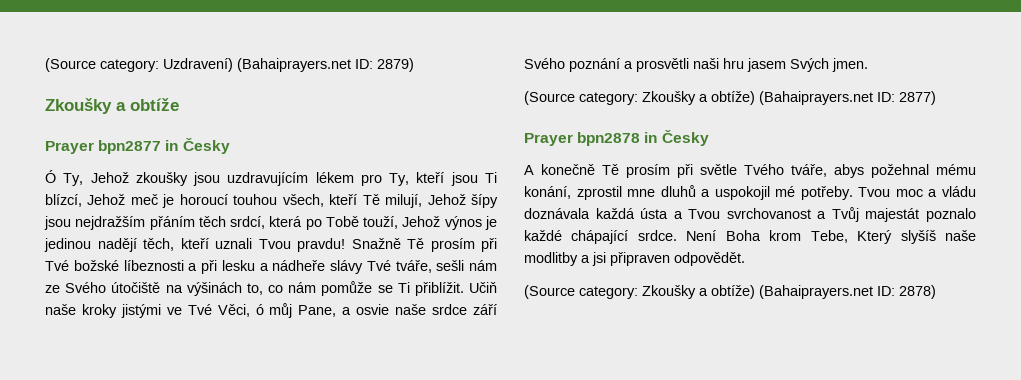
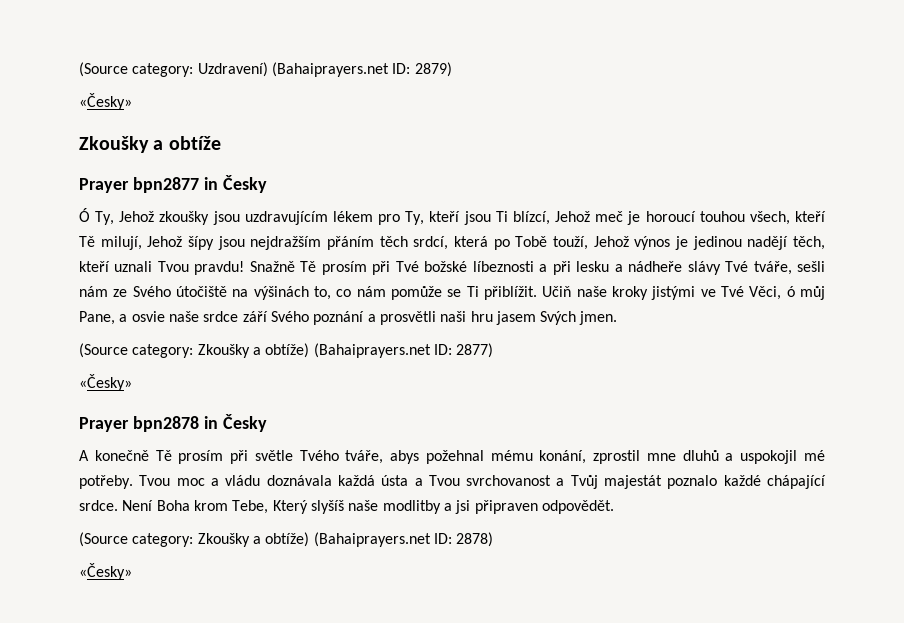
  (Source category: Uzdravení) (Bahaiprayers.net ID: 2879)
+ «Česky»
  (Source category: Zkoušky a obtíže) (Bahaiprayers.net ID: 2877)
+ «Česky»
  (Source category: Zkoušky a obtíže) (Bahaiprayers.net ID: 2878)
+ «Česky»

